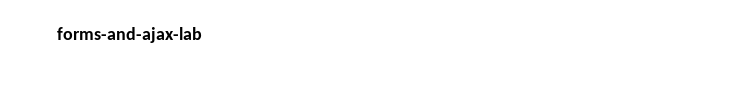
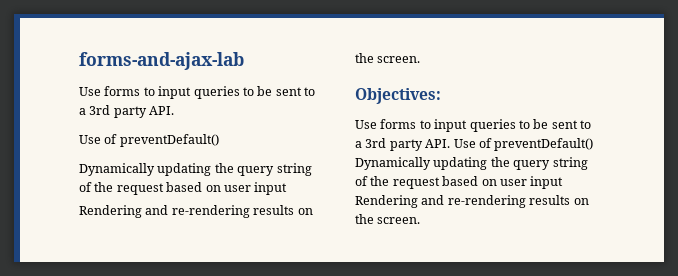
  forms-and-ajax-lab
+ Use forms to input queries to be sent to a 3rd party API.
+ Use of preventDefault()
+ Dynamically updating the query string of the request based on user input
+ Rendering and re-rendering results on the screen.
+ Objectives:
+ Use forms to input queries to be sent to a 3rd party API. Use of preventDefault() Dynamically updating the query string of the request based on user input Rendering and re-rendering results on the screen.

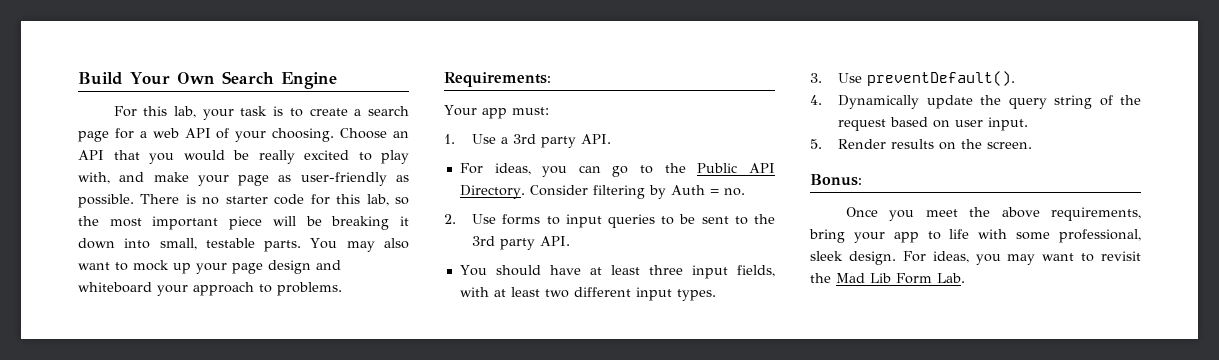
- forms-and-ajax-lab
- Use forms to input queries to be sent to a 3rd party API.
- Use of preventDefault()
- Dynamically updating the query string of the request based on user input
- Rendering and re-rendering results on the screen.
+ Build Your Own Search Engine
+ For this lab, your task is to create a search page for a web API of your choosing. Choose an API that you would be really excited to play with, and make your page as user-friendly as possible. There is no starter code for this lab, so the most important piece will be breaking it down into small, testable parts. You may also want to mock up your page design and whiteboard your approach to problems.
+ Requirements:
+ Your app must:
+ 1. Use a 3rd party API.
+ For ideas, you can go to the Public API Directory. Consider filtering by Auth = no.
+ 2. Use forms to input queries to be sent to the 3rd party API.
+ You should have at least three input fields, with at least two different input types.
+ 3. Use preventDefault().
+ 4. Dynamically update the query string of the request based on user input.
+ 5. Render results on the screen.
- Objectives:
- Use forms to input queries to be sent to a 3rd party API. Use of preventDefault() Dynamically updating the query string of the request based on user input Rendering and re-rendering results on the screen.
+ Bonus:
+ Once you meet the above requirements, bring your app to life with some professional, sleek design. For ideas, you may want to revisit the Mad Lib Form Lab.

